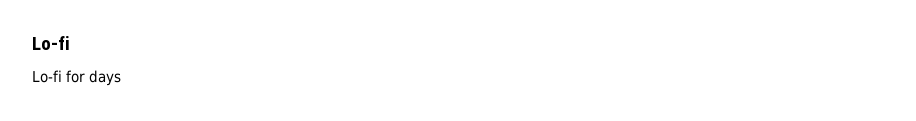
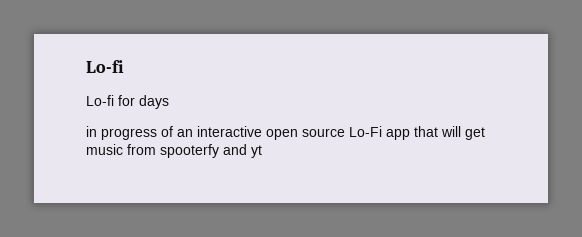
+ in progress of an interactive open source Lo-Fi app that will get music from spooterfy and yt

